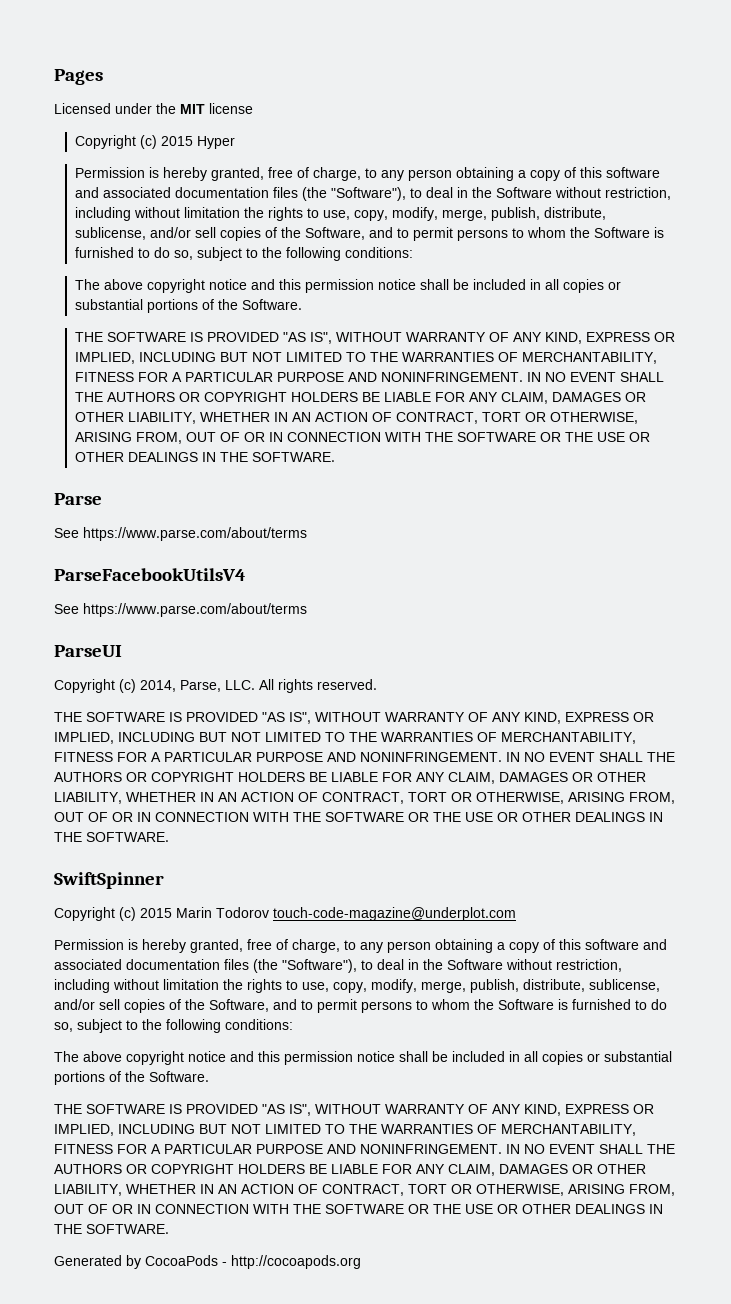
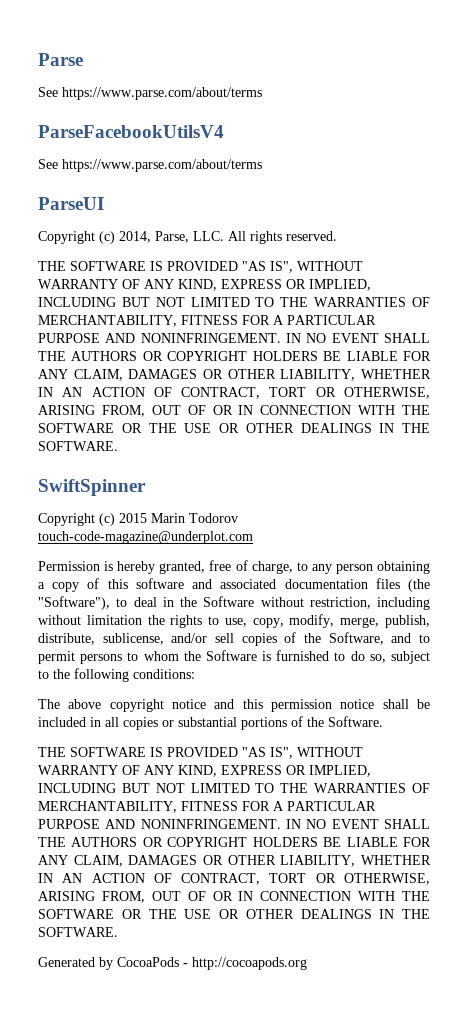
- Pages
- Licensed under the MIT license
- Copyright (c) 2015 Hyper
- Permission is hereby granted, free of charge, to any person obtaining a copy of this software and associated documentation files (the "Software"), to deal in the Software without restriction, including without limitation the rights to use, copy, modify, merge, publish, distribute, sublicense, and/or sell copies of the Software, and to permit persons to whom the Software is furnished to do so, subject to the following conditions:
- The above copyright notice and this permission notice shall be included in all copies or substantial portions of the Software.
- THE SOFTWARE IS PROVIDED "AS IS", WITHOUT WARRANTY OF ANY KIND, EXPRESS OR IMPLIED, INCLUDING BUT NOT LIMITED TO THE WARRANTIES OF MERCHANTABILITY, FITNESS FOR A PARTICULAR PURPOSE AND NONINFRINGEMENT. IN NO EVENT SHALL THE AUTHORS OR COPYRIGHT HOLDERS BE LIABLE FOR ANY CLAIM, DAMAGES OR OTHER LIABILITY, WHETHER IN AN ACTION OF CONTRACT, TORT OR OTHERWISE, ARISING FROM, OUT OF OR IN CONNECTION WITH THE SOFTWARE OR THE USE OR OTHER DEALINGS IN THE SOFTWARE.

